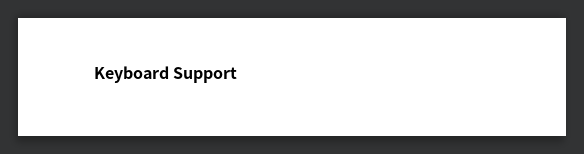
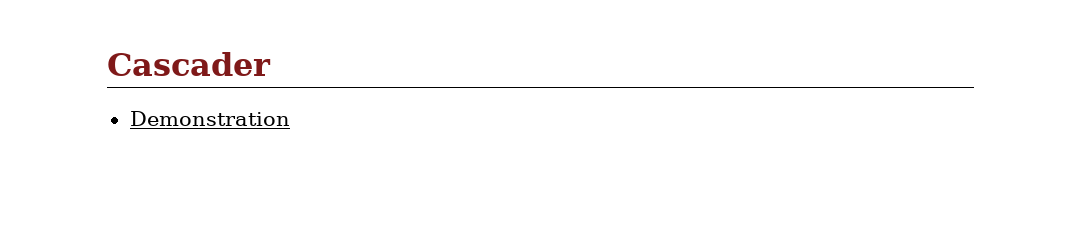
- Keyboard Support
+ Cascader
+ Demonstration

